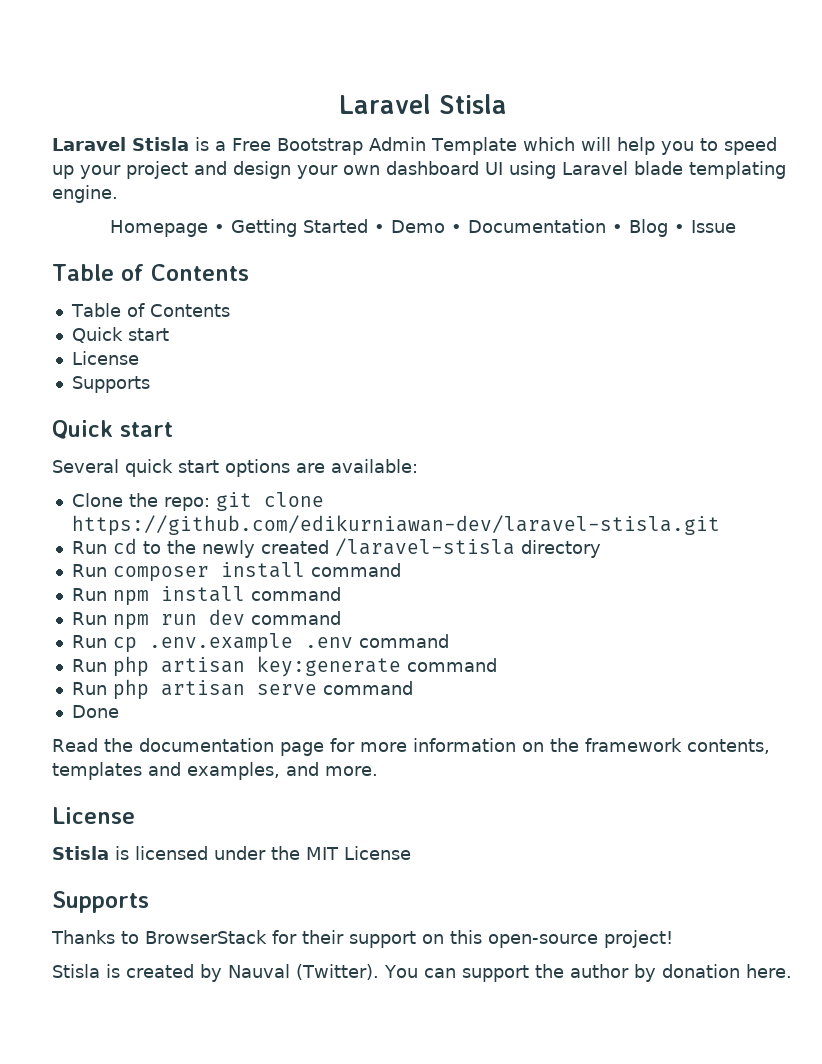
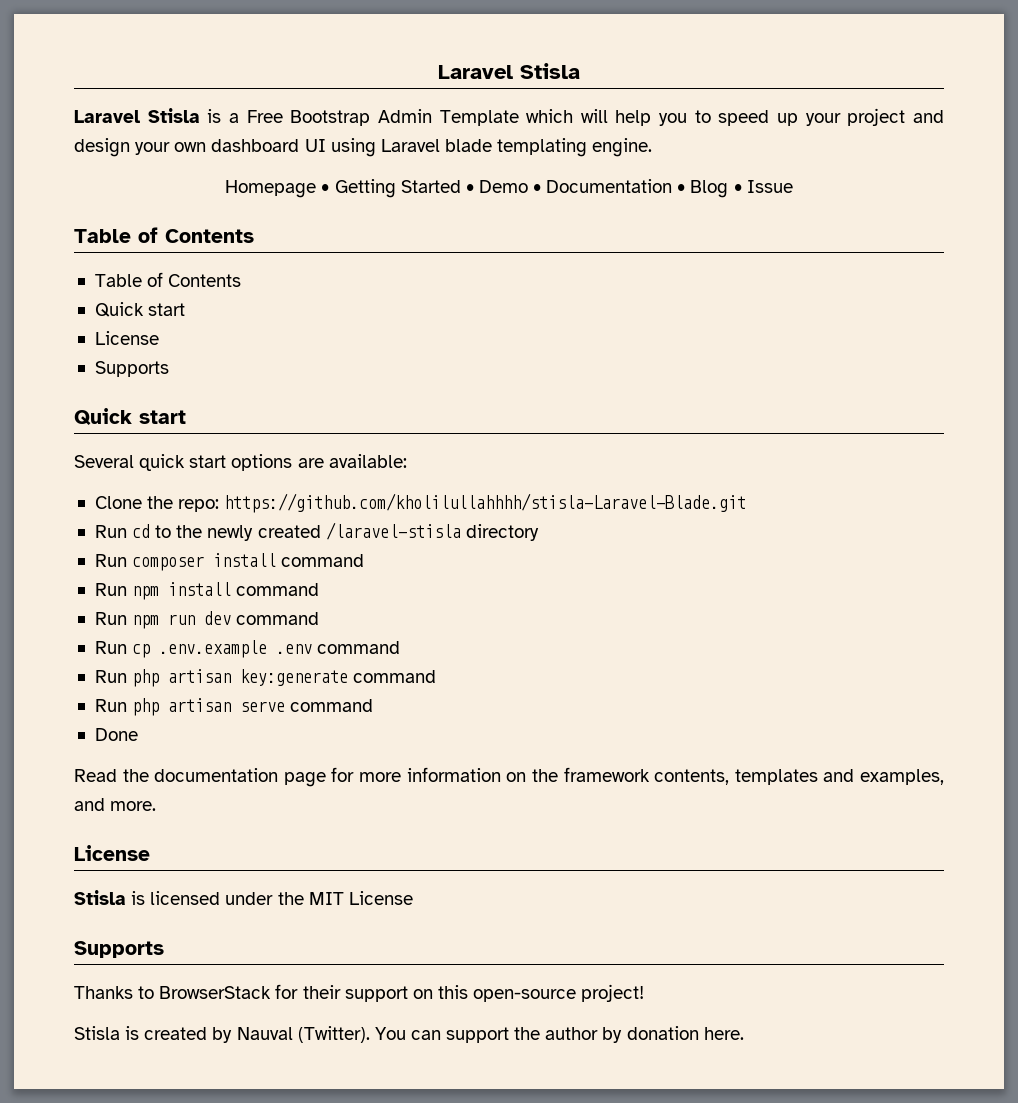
- Clone the repo: git clone https://github.com/edikurniawan-dev/laravel-stisla.git
+ Clone the repo: https://github.com/kholilullahhhh/stisla-Laravel-Blade.git

